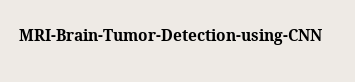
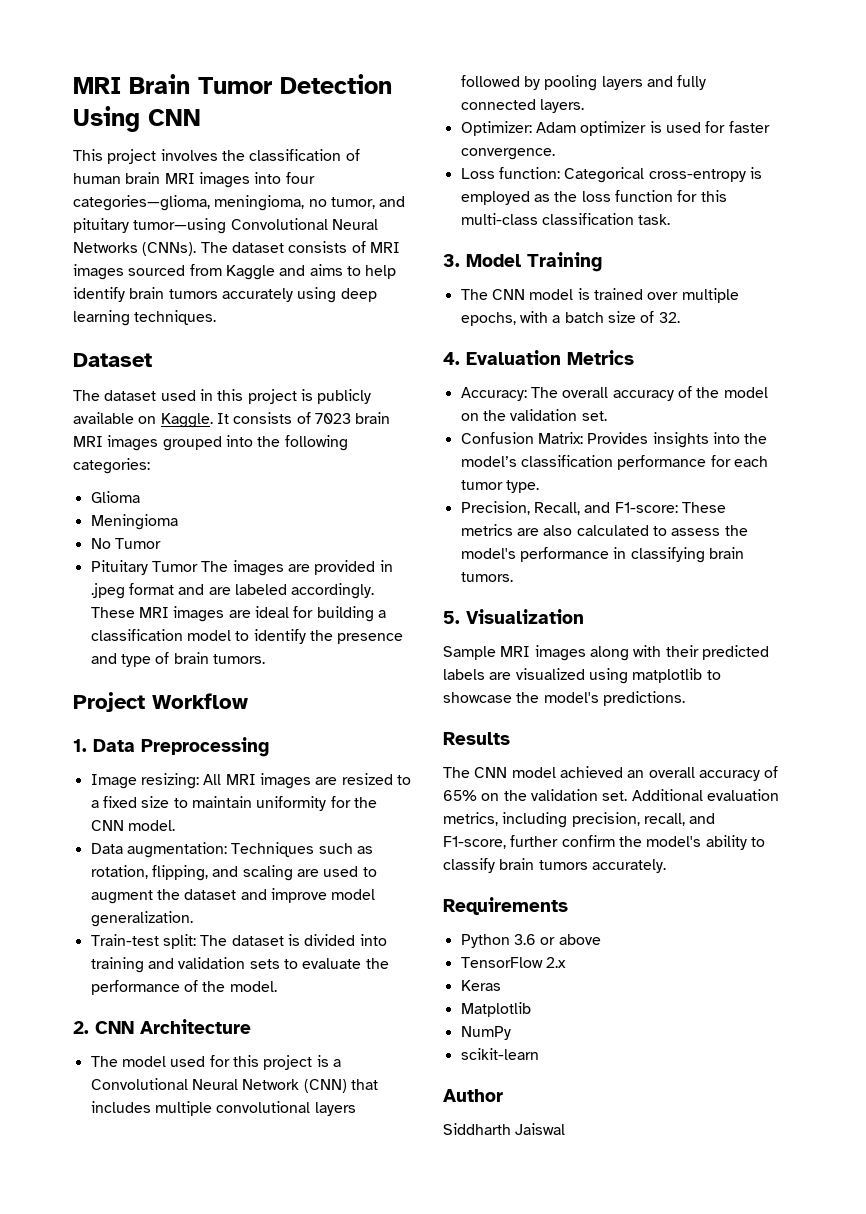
- MRI-Brain-Tumor-Detection-using-CNN
+ MRI Brain Tumor Detection Using CNN
+ This project involves the classification of human brain MRI images into four categories—glioma, meningioma, no tumor, and pituitary tumor—using Convolutional Neural Networks (CNNs). The dataset consists of MRI images sourced from Kaggle and aims to help identify brain tumors accurately using deep learning techniques.
+ Dataset
+ The dataset used in this project is publicly available on Kaggle. It consists of 7023 brain MRI images grouped into the following categories:
+ Glioma
+ Meningioma
+ No Tumor
+ Pituitary Tumor The images are provided in .jpeg format and are labeled accordingly. These MRI images are ideal for building a classification model to identify the presence and type of brain tumors.
+ Project Workflow
+ 1. Data Preprocessing
+ Image resizing: All MRI images are resized to a fixed size to maintain uniformity for the CNN model.
+ Data augmentation: Techniques such as rotation, flipping, and scaling are used to augment the dataset and improve model generalization.
+ Train-test split: The dataset is divided into training and validation sets to evaluate the performance of the model.
+ 2. CNN Architecture
+ The model used for this project is a Convolutional Neural Network (CNN) that includes multiple convolutional layers followed by pooling layers and fully connected layers.
+ Optimizer: Adam optimizer is used for faster convergence.
+ Loss function: Categorical cross-entropy is employed as the loss function for this multi-class classification task.
+ 3. Model Training
+ The CNN model is trained over multiple epochs, with a batch size of 32.
+ 4. Evaluation Metrics
+ Accuracy: The overall accuracy of the model on the validation set.
+ Confusion Matrix: Provides insights into the model’s classification performance for each tumor type.
+ Precision, Recall, and F1-score: These metrics are also calculated to assess the model's performance in classifying brain tumors.
+ 5. Visualization
+ Sample MRI images along with their predicted labels are visualized using matplotlib to showcase the model's predictions.
+ Results
+ The CNN model achieved an overall accuracy of 65% on the validation set. Additional evaluation metrics, including precision, recall, and F1-score, further confirm the model's ability to classify brain tumors accurately.
+ Requirements
+ Python 3.6 or above
+ TensorFlow 2.x
+ Keras
+ Matplotlib
+ NumPy
+ scikit-learn
+ Author
+ Siddharth Jaiswal

